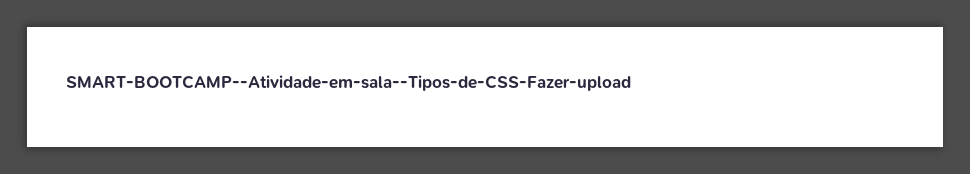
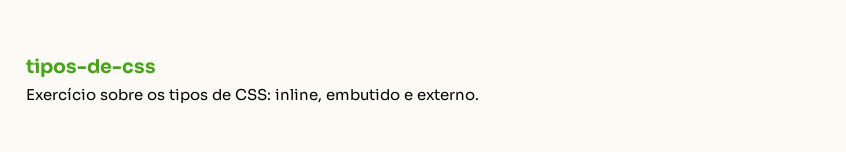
- SMART-BOOTCAMP--Atividade-em-sala--Tipos-de-CSS-Fazer-upload
+ tipos-de-css
+ Exercício sobre os tipos de CSS: inline, embutido e externo.

